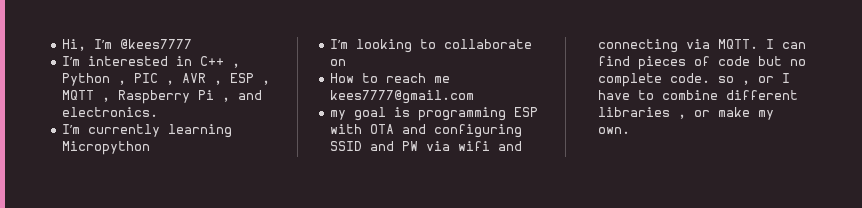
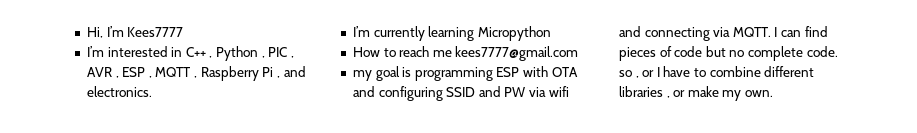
- Hi, I’m @kees7777
+ Hi, I’m Kees7777
- I’m looking to collaborate on

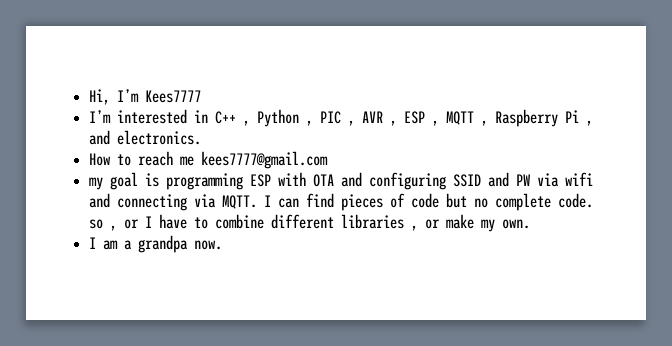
- I’m currently learning Micropython
+ I am a grandpa now.

